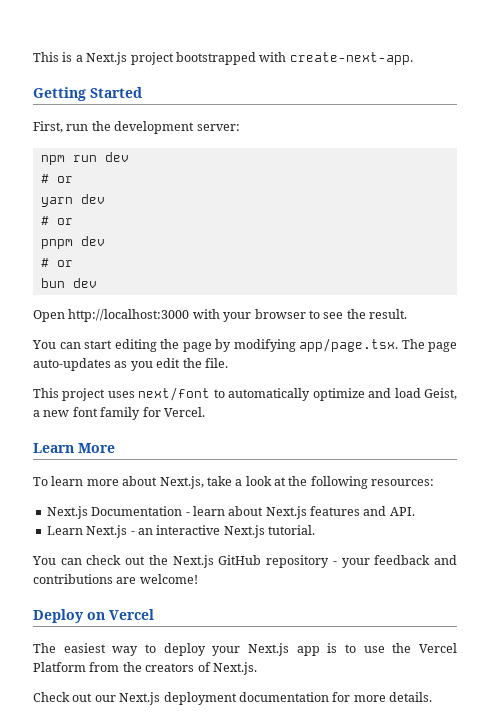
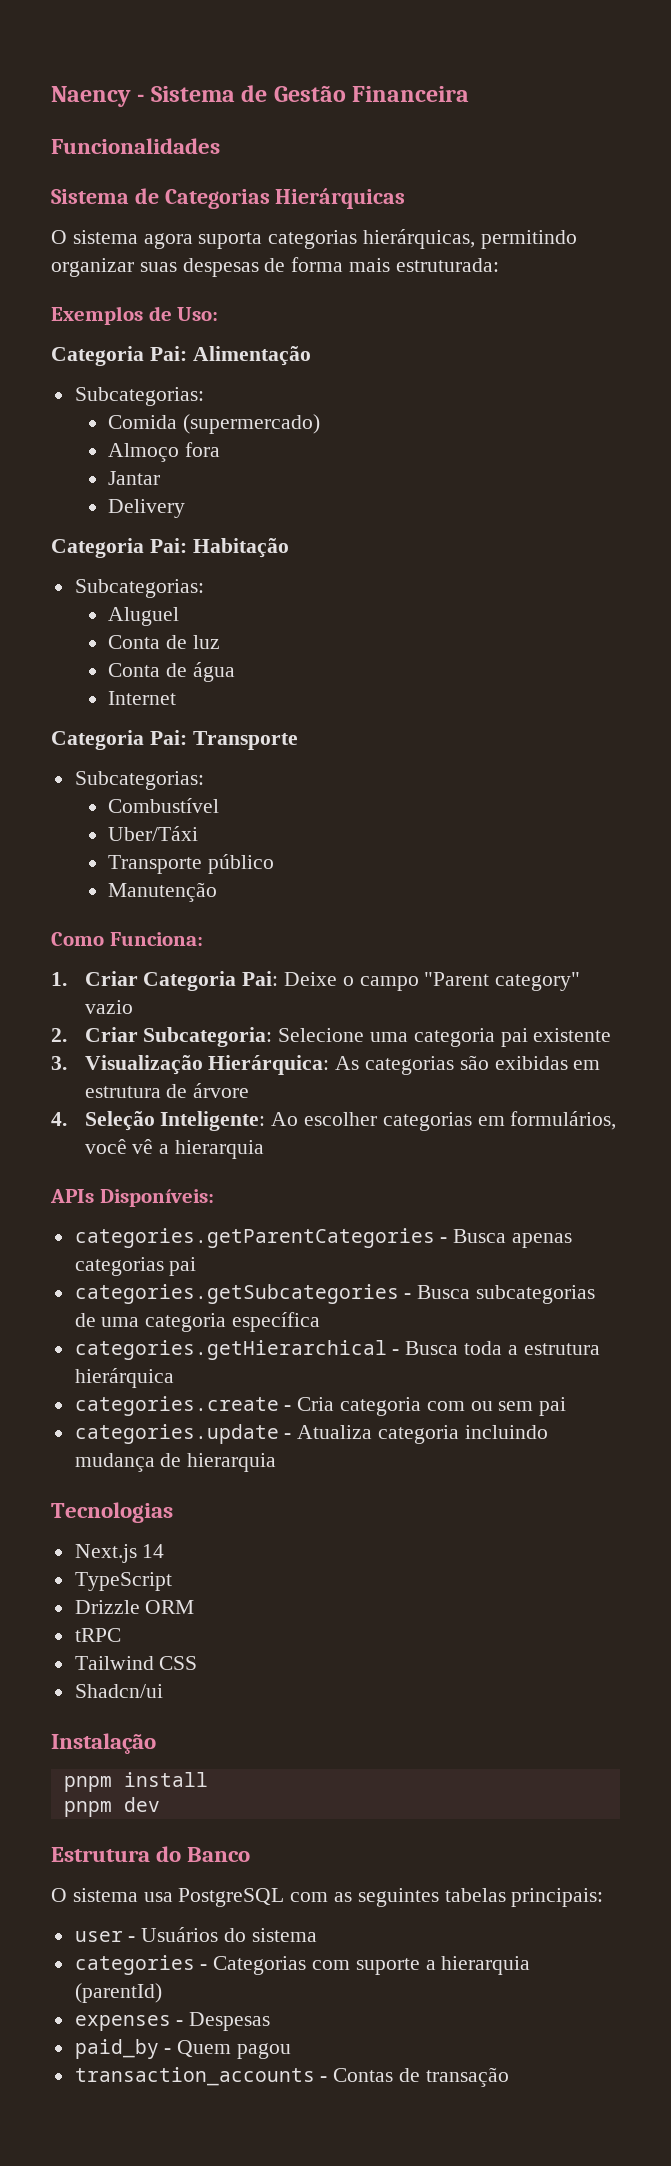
- This is a Next.js project bootstrapped with create-next-app.
- Getting Started
- First, run the development server:
- npm run dev
- # or
- yarn dev
- # or
+ Naency - Sistema de Gestão Financeira
+ Funcionalidades
+ Sistema de Categorias Hierárquicas
+ O sistema agora suporta categorias hierárquicas, permitindo organizar suas despesas de forma mais estruturada:
+ Exemplos de Uso:
+ Categoria Pai: Alimentação
+ Subcategorias:
+ Comida (supermercado)
+ Almoço fora
+ Jantar
+ Delivery
+ Categoria Pai: Habitação
+ Subcategorias:
+ Aluguel
+ Conta de luz
+ Conta de água
+ Internet
+ Categoria Pai: Transporte
+ Subcategorias:
+ Combustível
+ Uber/Táxi
+ Transporte público
+ Manutenção
+ Como Funciona:
+ 1. Criar Categoria Pai: Deixe o campo "Parent category" vazio
+ 2. Criar Subcategoria: Selecione uma categoria pai existente
+ 3. Visualização Hierárquica: As categorias são exibidas em estrutura de árvore
+ 4. Seleção Inteligente: Ao escolher categorias em formulários, você vê a hierarquia
+ APIs Disponíveis:
+ categories.getParentCategories - Busca apenas categorias pai
+ categories.getSubcategories - Busca subcategorias de uma categoria específica
+ categories.getHierarchical - Busca toda a estrutura hierárquica
+ categories.create - Cria categoria com ou sem pai
+ categories.update - Atualiza categoria incluindo mudança de hierarquia
+ Tecnologias
+ Next.js 14
+ TypeScript
+ Drizzle ORM
+ tRPC
+ Tailwind CSS
+ Shadcn/ui
+ Instalação
+ pnpm install
  pnpm dev
- # or
- bun dev
- Open http://localhost:3000 with your browser to see the result.
- You can start editing the page by modifying app/page.tsx. The page auto-updates as you edit the file.
- This project uses next/font to automatically optimize and load Geist, a new font family for Vercel.
- Learn More
- To learn more about Next.js, take a look at the following resources:
- Next.js Documentation - learn about Next.js features and API.
- Learn Next.js - an interactive Next.js tutorial.
- You can check out the Next.js GitHub repository - your feedback and contributions are welcome!
- Deploy on Vercel
- The easiest way to deploy your Next.js app is to use the Vercel Platform from the creators of Next.js.
- Check out our Next.js deployment documentation for more details.
+ Estrutura do Banco
+ O sistema usa PostgreSQL com as seguintes tabelas principais:
+ user - Usuários do sistema
+ categories - Categorias com suporte a hierarquia (parentId)
+ expenses - Despesas
+ paid_by - Quem pagou
+ transaction_accounts - Contas de transação

